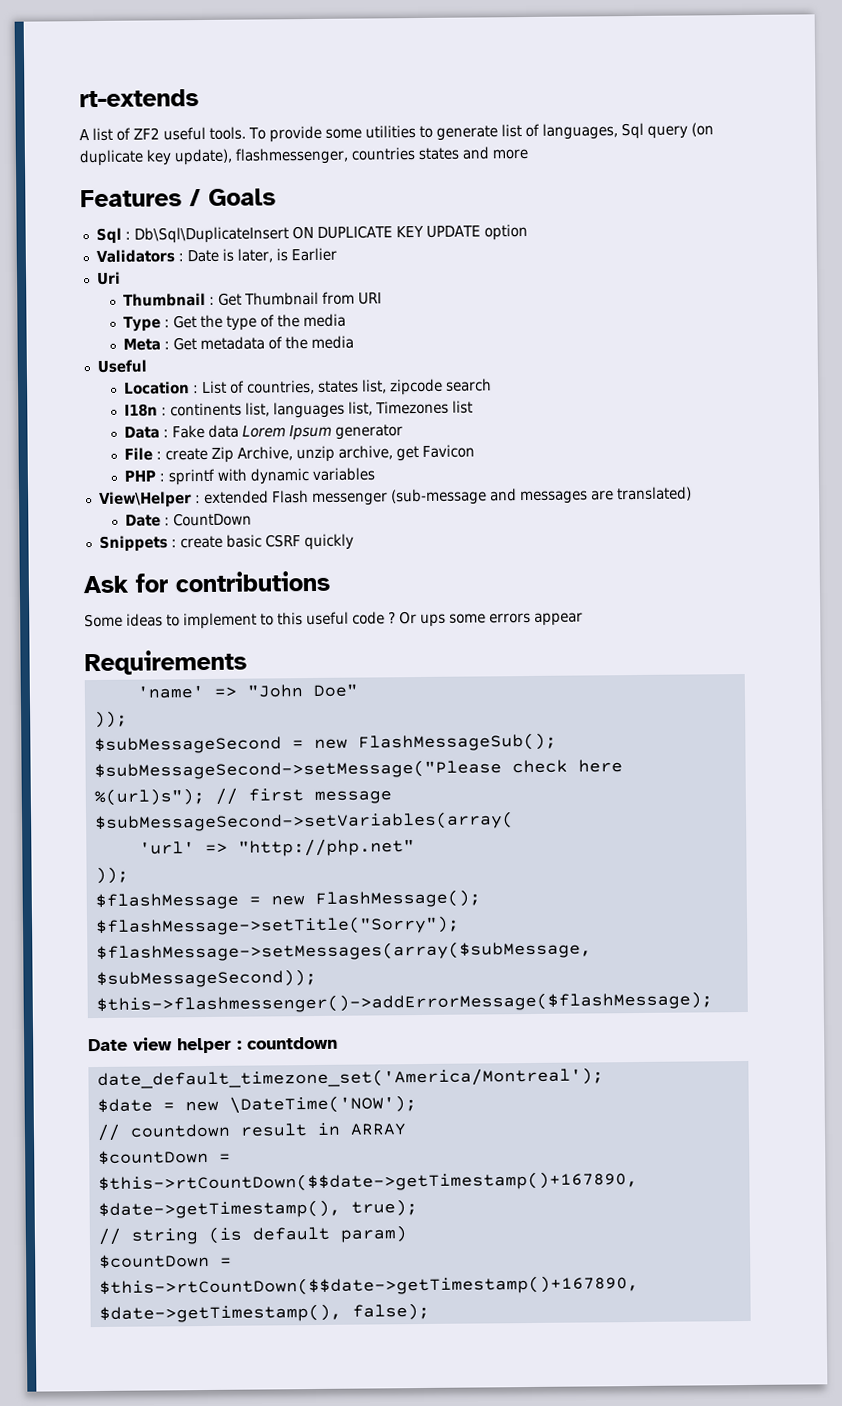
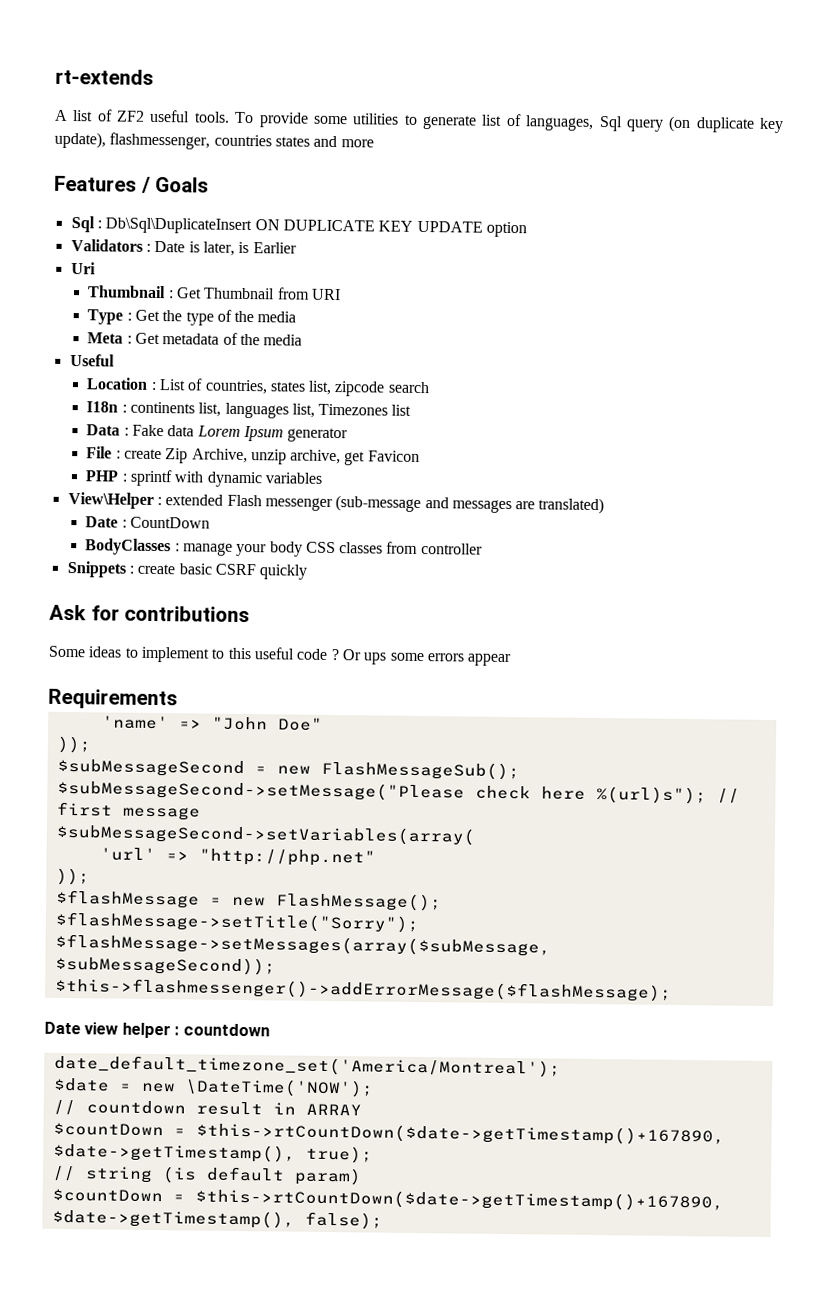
+ BodyClasses : manage your body CSS classes from controller
- $countDown = $this->rtCountDown($$date->getTimestamp()+167890, $date->getTimestamp(), true);
+ $countDown = $this->rtCountDown($date->getTimestamp()+167890, $date->getTimestamp(), true);
- $countDown = $this->rtCountDown($$date->getTimestamp()+167890, $date->getTimestamp(), false);
+ $countDown = $this->rtCountDown($date->getTimestamp()+167890, $date->getTimestamp(), false);

